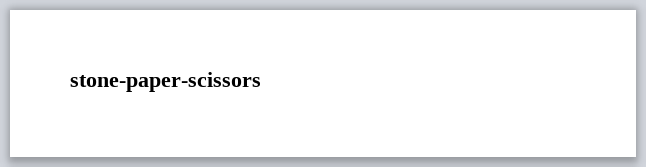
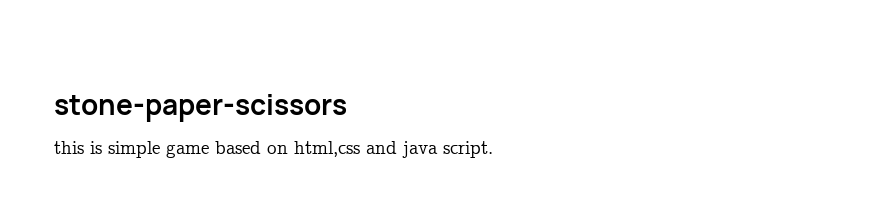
+ this is simple game based on html,css and java script.

